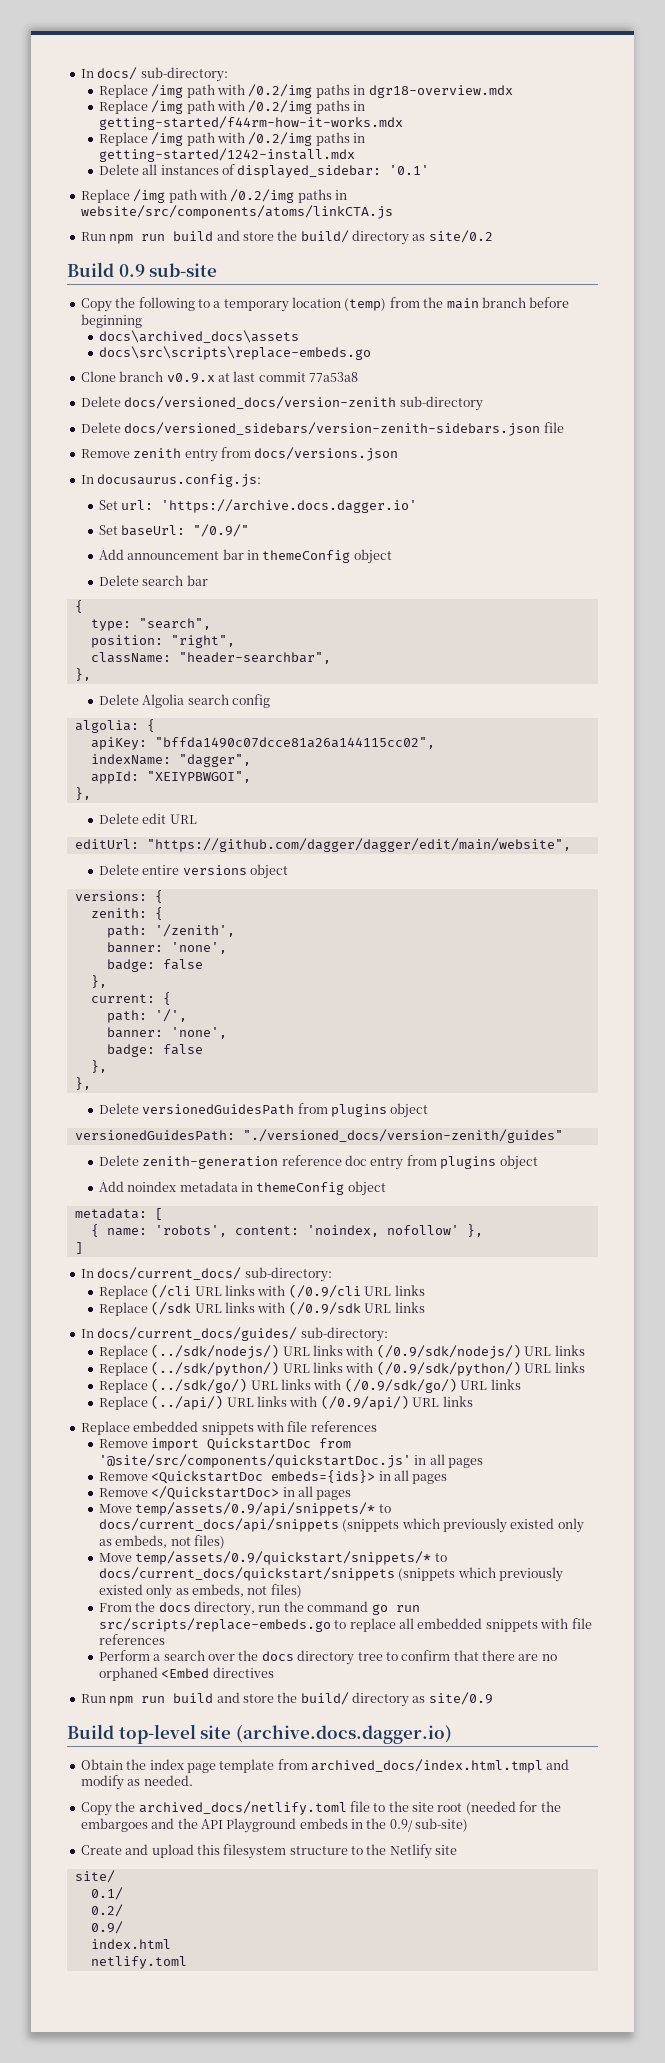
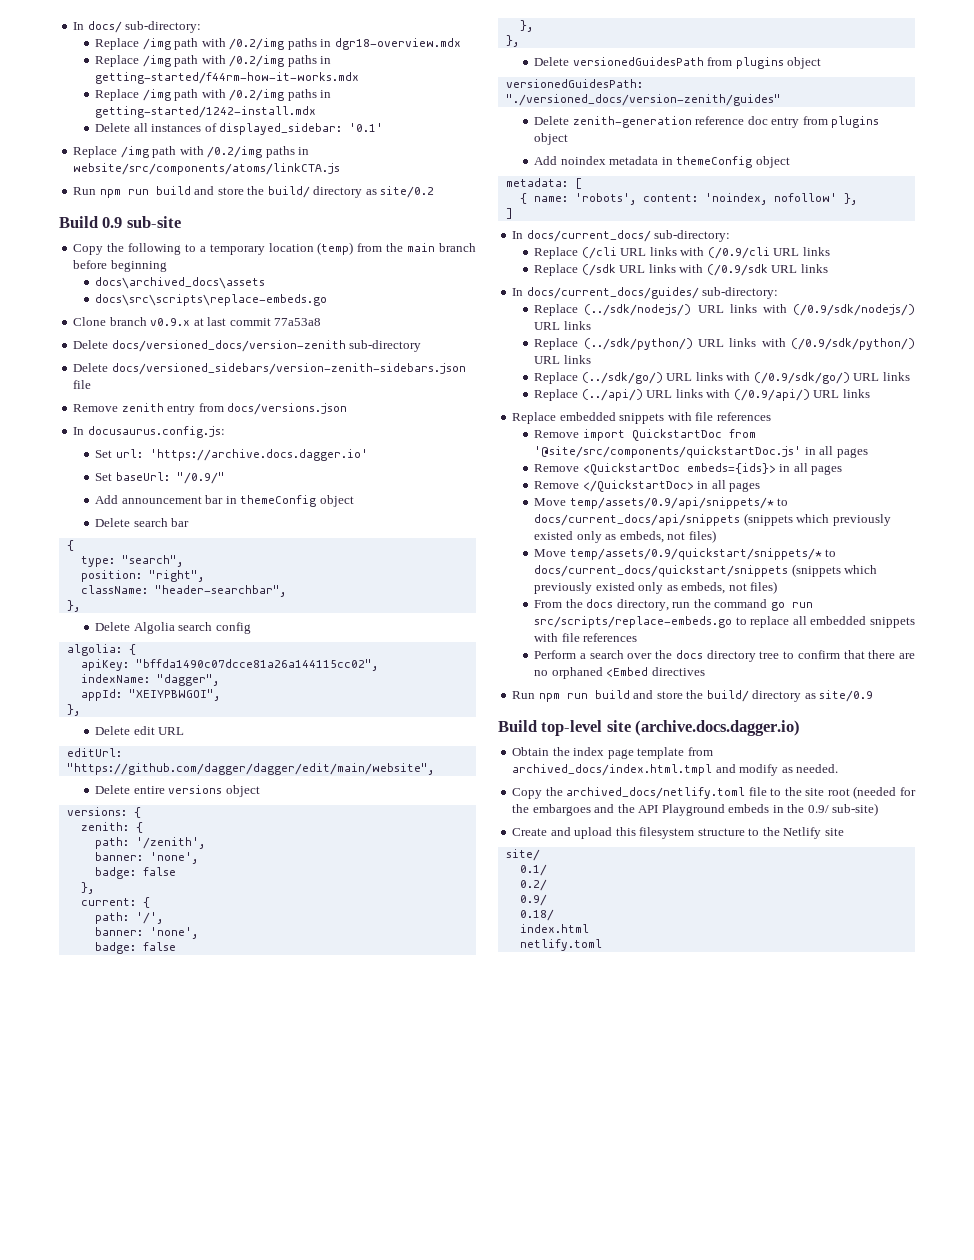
+ 0.18/

